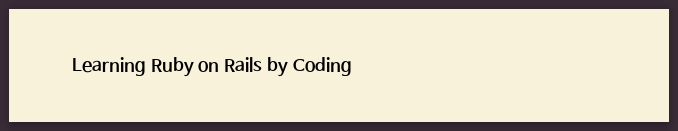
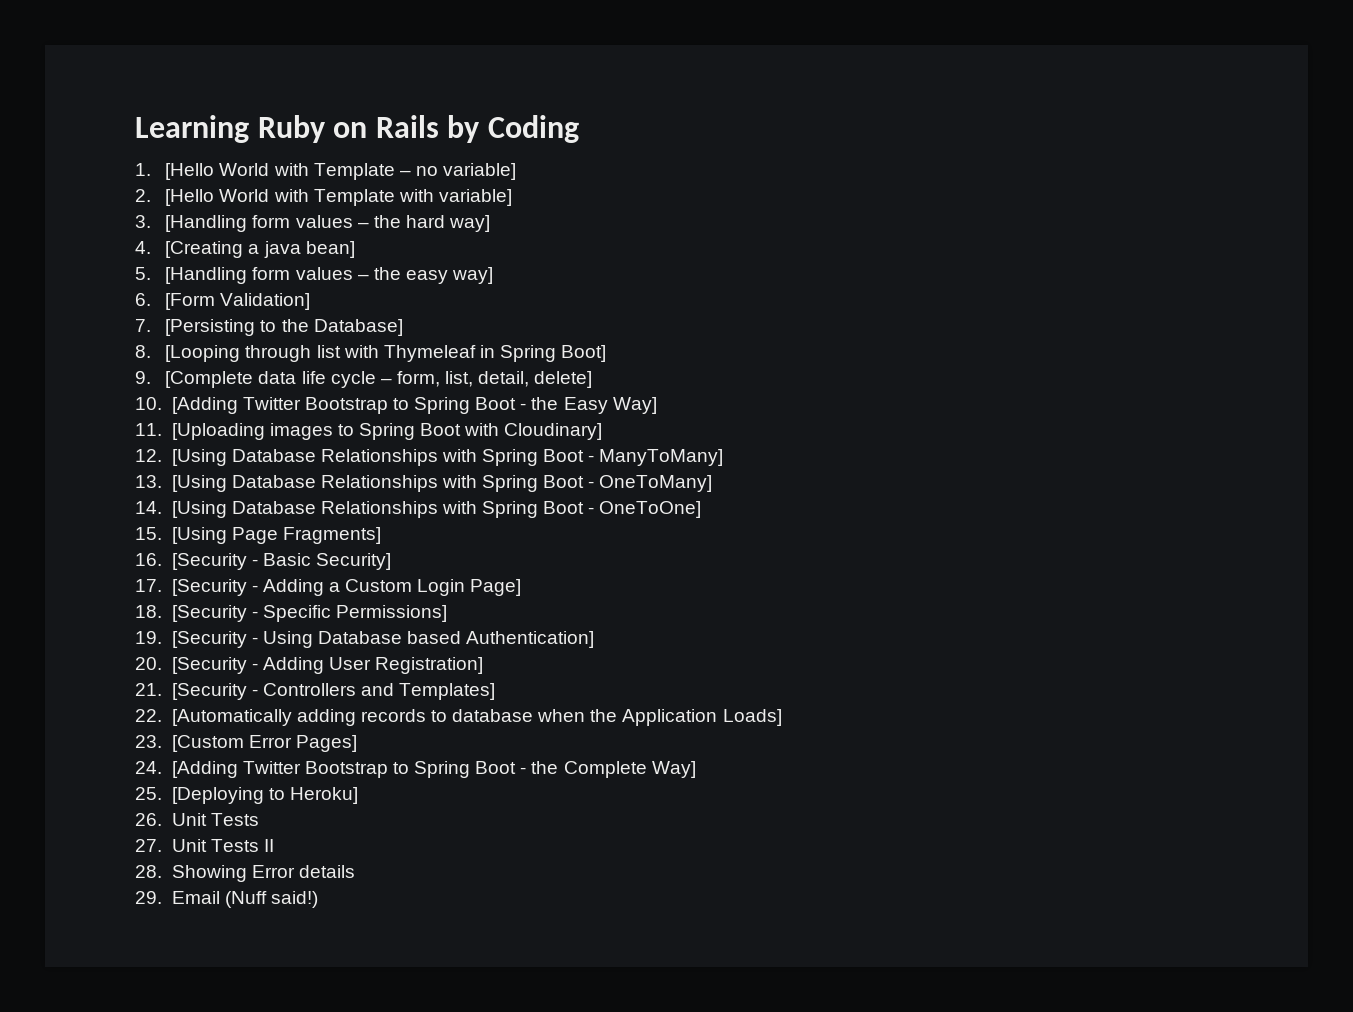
+ 1. [Hello World with Template – no variable]
+ 2. [Hello World with Template with variable]
+ 3. [Handling form values – the hard way]
+ 4. [Creating a java bean]
+ 5. [Handling form values – the easy way]
+ 6. [Form Validation]
+ 7. [Persisting to the Database]
+ 8. [Looping through list with Thymeleaf in Spring Boot]
+ 9. [Complete data life cycle – form, list, detail, delete]
+ 10. [Adding Twitter Bootstrap to Spring Boot - the Easy Way]
+ 11. [Uploading images to Spring Boot with Cloudinary]
+ 12. [Using Database Relationships with Spring Boot - ManyToMany]
+ 13. [Using Database Relationships with Spring Boot - OneToMany]
+ 14. [Using Database Relationships with Spring Boot - OneToOne]
+ 15. [Using Page Fragments]
+ 16. [Security - Basic Security]
+ 17. [Security - Adding a Custom Login Page]
+ 18. [Security - Specific Permissions]
+ 19. [Security - Using Database based Authentication]
+ 20. [Security - Adding User Registration]
+ 21. [Security - Controllers and Templates]
+ 22. [Automatically adding records to database when the Application Loads]
+ 23. [Custom Error Pages]
+ 24. [Adding Twitter Bootstrap to Spring Boot - the Complete Way]
+ 25. [Deploying to Heroku]
+ 26. Unit Tests
+ 27. Unit Tests II
+ 28. Showing Error details
+ 29. Email (Nuff said!)

